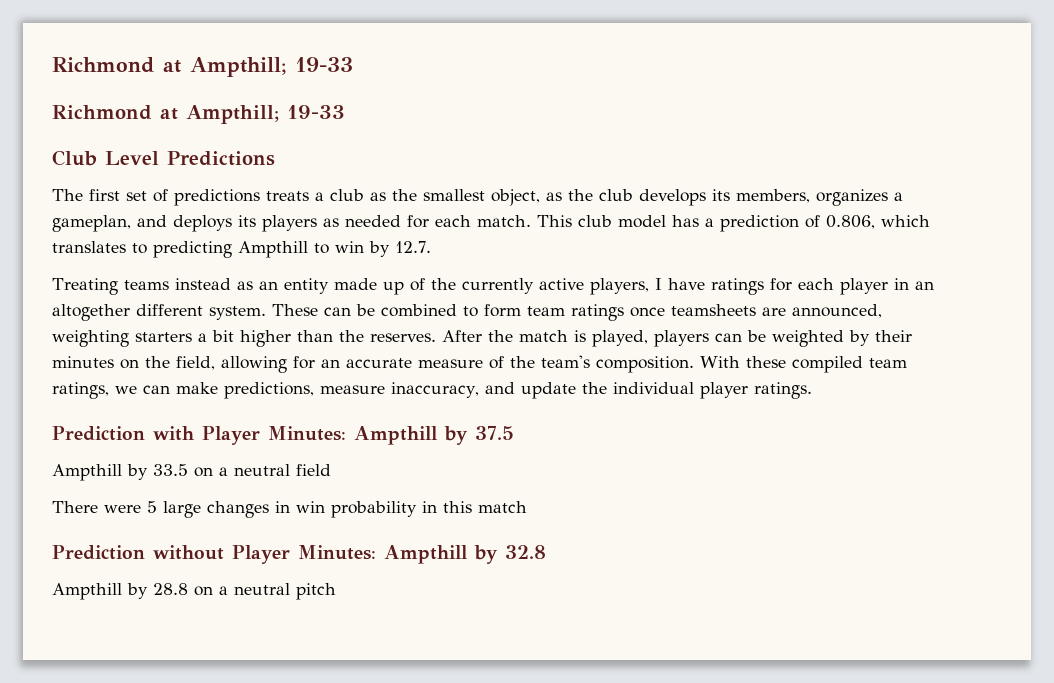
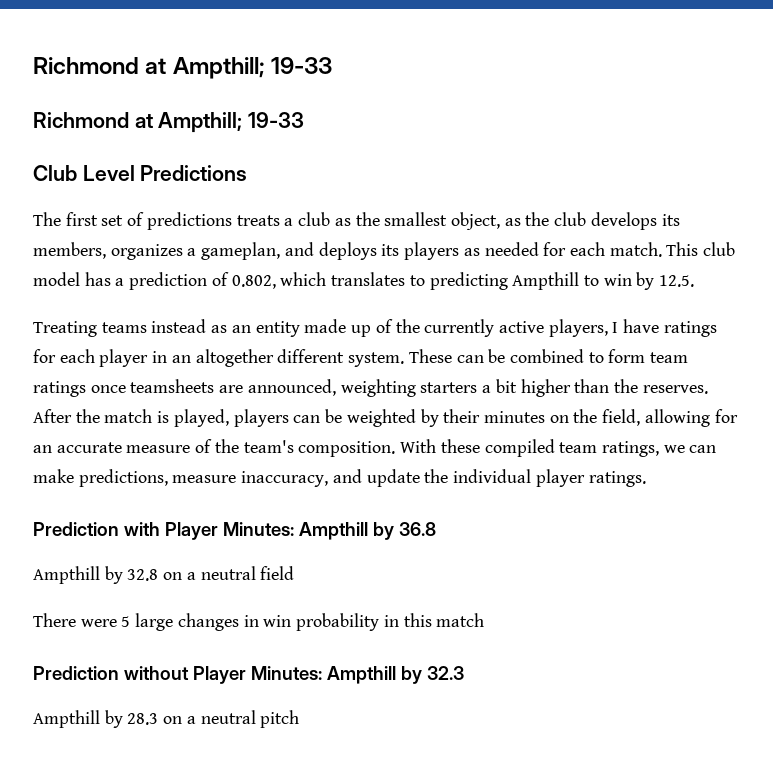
- This club model has a prediction of 0.806, which translates to predicting Ampthill to win by 12.7.
+ This club model has a prediction of 0.802, which translates to predicting Ampthill to win by 12.5.
- Prediction with Player Minutes: Ampthill by 37.5
- Ampthill by 33.5 on a neutral field
+ Prediction with Player Minutes: Ampthill by 36.8
+ Ampthill by 32.8 on a neutral field
- Prediction without Player Minutes: Ampthill by 32.8
- Ampthill by 28.8 on a neutral pitch
+ Prediction without Player Minutes: Ampthill by 32.3
+ Ampthill by 28.3 on a neutral pitch

